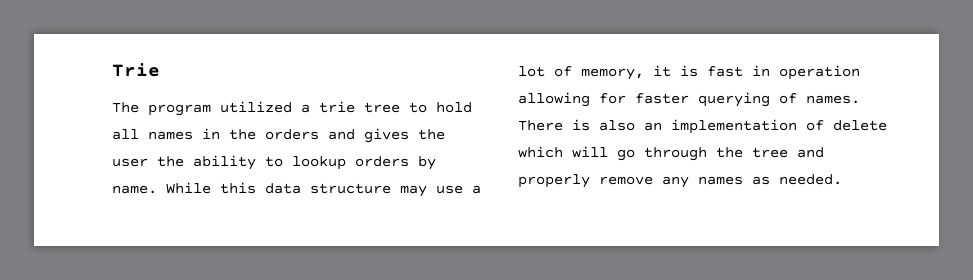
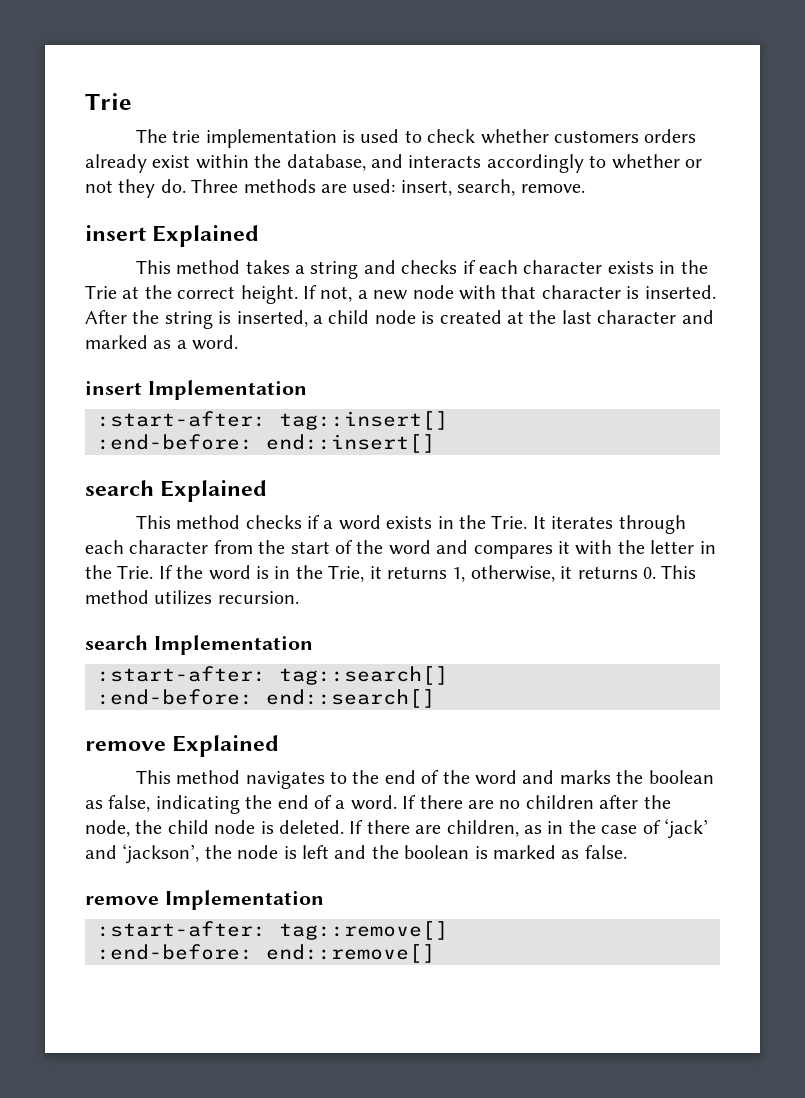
- The program utilized a trie tree to hold all names in the orders and gives the user the ability to lookup orders by name. While this data structure may use a lot of memory, it is fast in operation allowing for faster querying of names. There is also an implementation of delete which will go through the tree and properly remove any names as needed.
+ The trie implementation is used to check whether customers orders already exist within the database, and interacts accordingly to whether or not they do. Three methods are used: insert, search, remove.
+ insert Explained
+ This method takes a string and checks if each character exists in the Trie at the correct height. If not, a new node with that character is inserted. After the string is inserted, a child node is created at the last character and marked as a word.
+ insert Implementation
+ :start-after: tag::insert[]
+ :end-before: end::insert[]
+ search Explained
+ This method checks if a word exists in the Trie. It iterates through each character from the start of the word and compares it with the letter in the Trie. If the word is in the Trie, it returns 1, otherwise, it returns 0. This method utilizes recursion.
+ search Implementation
+ :start-after: tag::search[]
+ :end-before: end::search[]
+ remove Explained
+ This method navigates to the end of the word and marks the boolean as false, indicating the end of a word. If there are no children after the node, the child node is deleted. If there are children, as in the case of ‘jack’ and ‘jackson’, the node is left and the boolean is marked as false.
+ remove Implementation
+ :start-after: tag::remove[]
+ :end-before: end::remove[]

